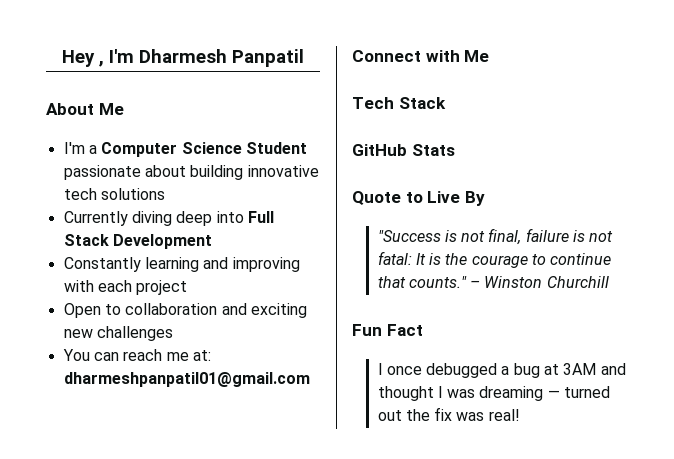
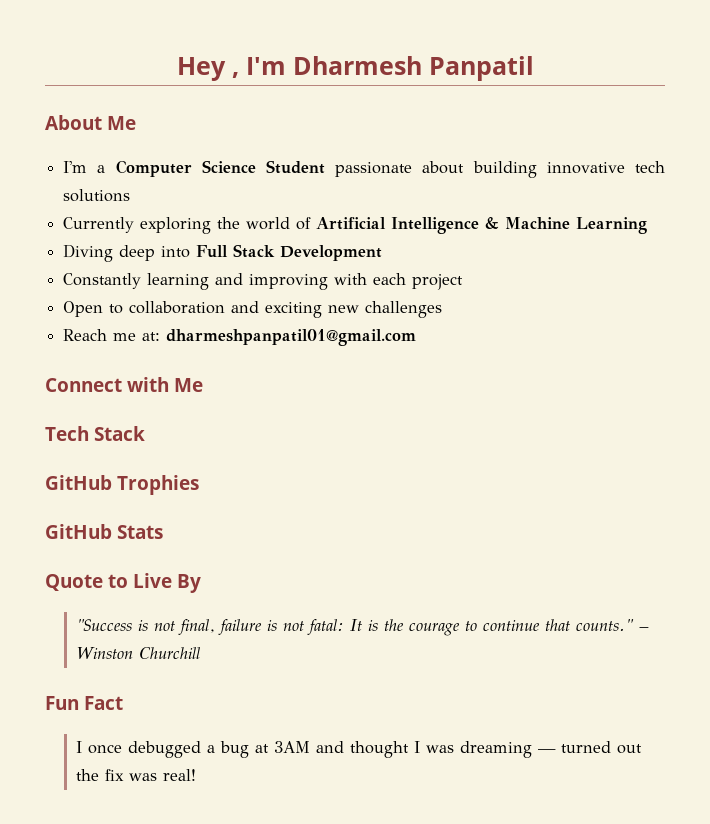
- Currently diving deep into Full Stack Development
+ Currently exploring the world of Artificial Intelligence & Machine Learning
+ Diving deep into Full Stack Development
- You can reach me at: dharmeshpanpatil01@gmail.com
+ Reach me at: dharmeshpanpatil01@gmail.com
+ GitHub Trophies

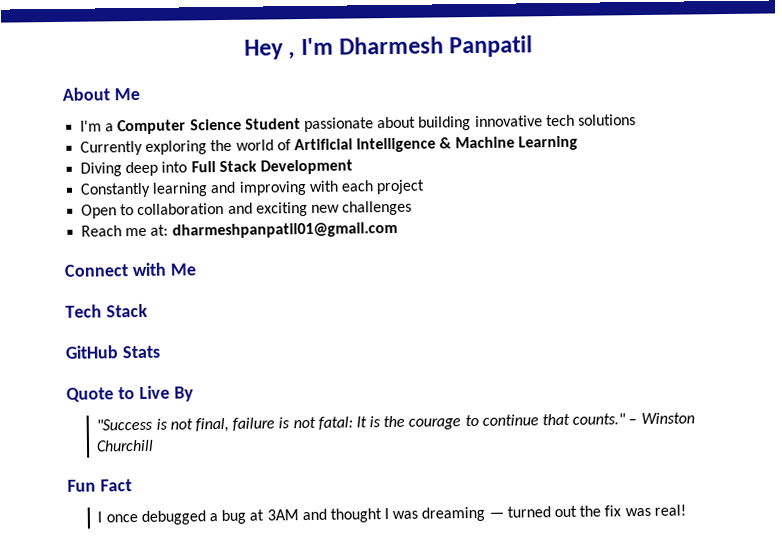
- GitHub Trophies

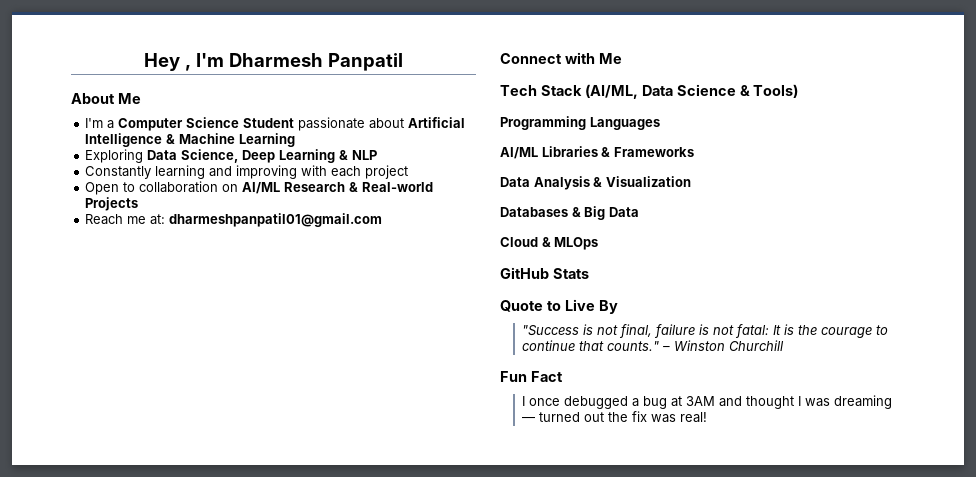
- I'm a Computer Science Student passionate about building innovative tech solutions
- Currently exploring the world of Artificial Intelligence & Machine Learning
+ I'm a Computer Science Student passionate about Artificial Intelligence & Machine Learning
- Diving deep into Full Stack Development
+ Exploring Data Science, Deep Learning & NLP
- Open to collaboration and exciting new challenges
+ Open to collaboration on AI/ML Research & Real-world Projects
- Tech Stack
+ Tech Stack (AI/ML, Data Science & Tools)
+ Programming Languages
+ AI/ML Libraries & Frameworks
+ Data Analysis & Visualization
+ Databases & Big Data
+ Cloud & MLOps

